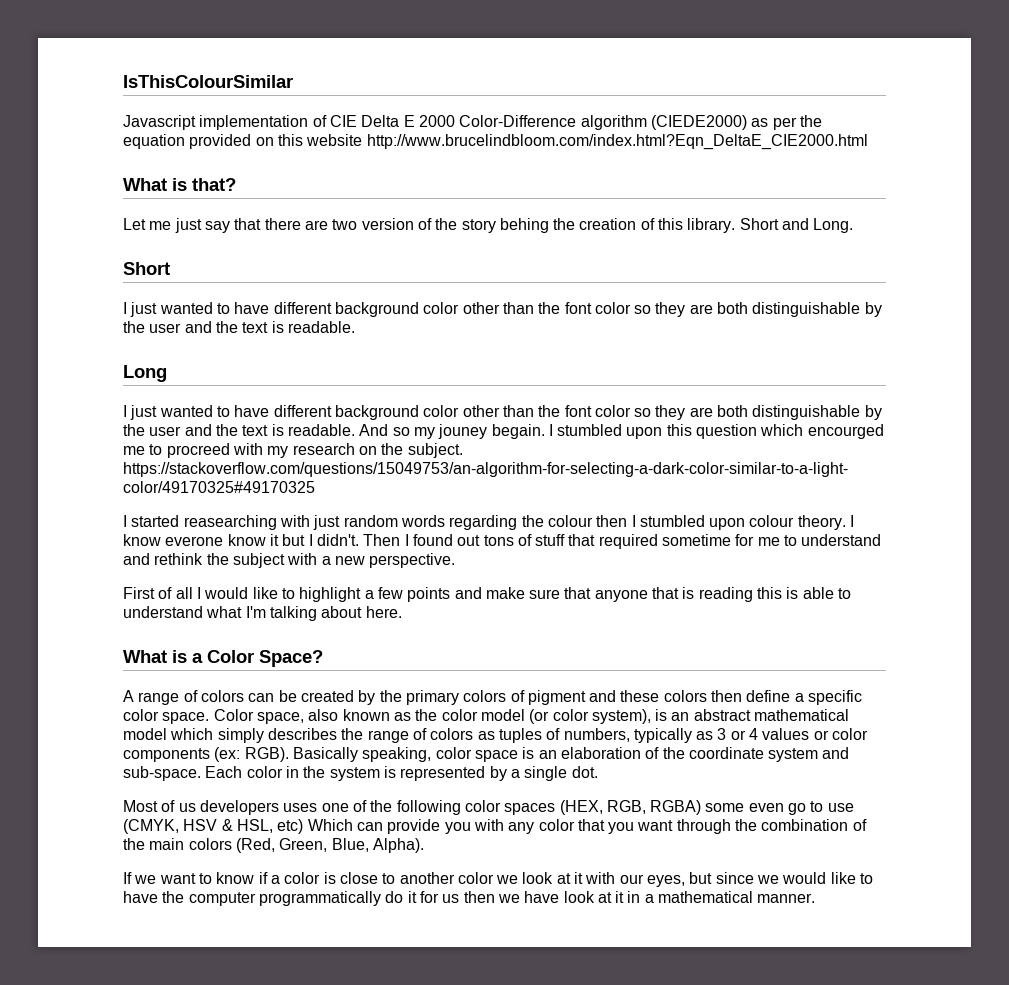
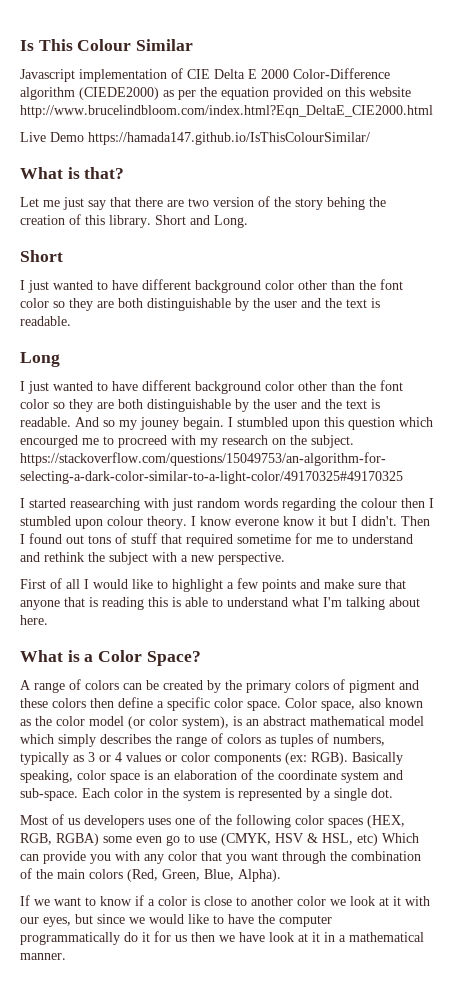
- IsThisColourSimilar
+ Is This Colour Similar
+ Live Demo https://hamada147.github.io/IsThisColourSimilar/

